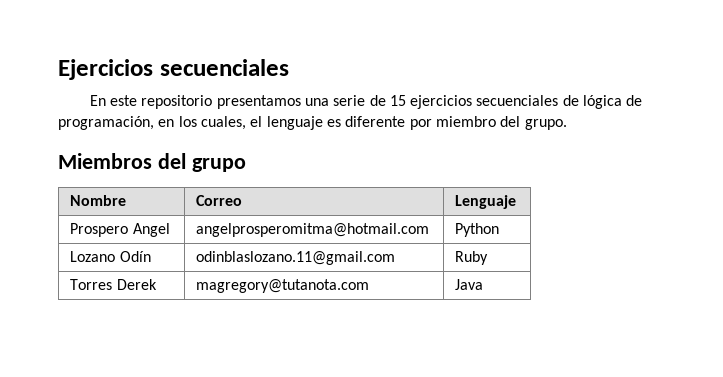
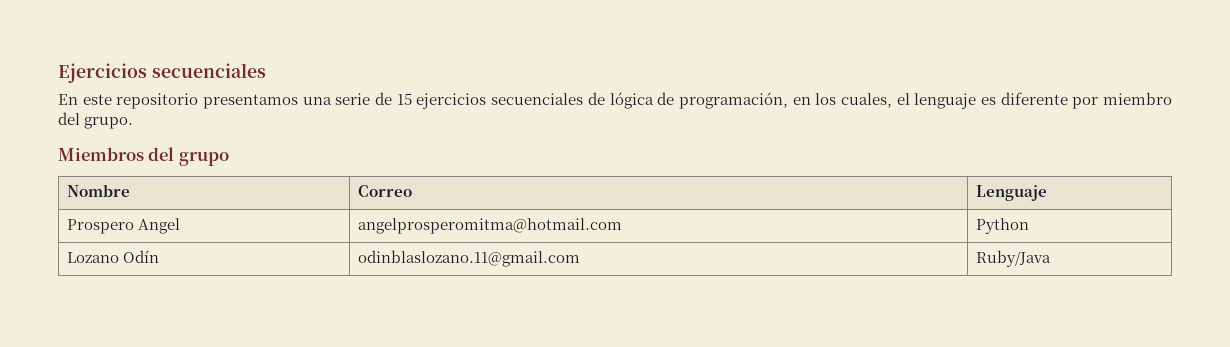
- Lozano Odín | odinblaslozano.11@gmail.com | Ruby
- Torres Derek | magregory@tutanota.com | Java
+ Lozano Odín | odinblaslozano.11@gmail.com | Ruby/Java

